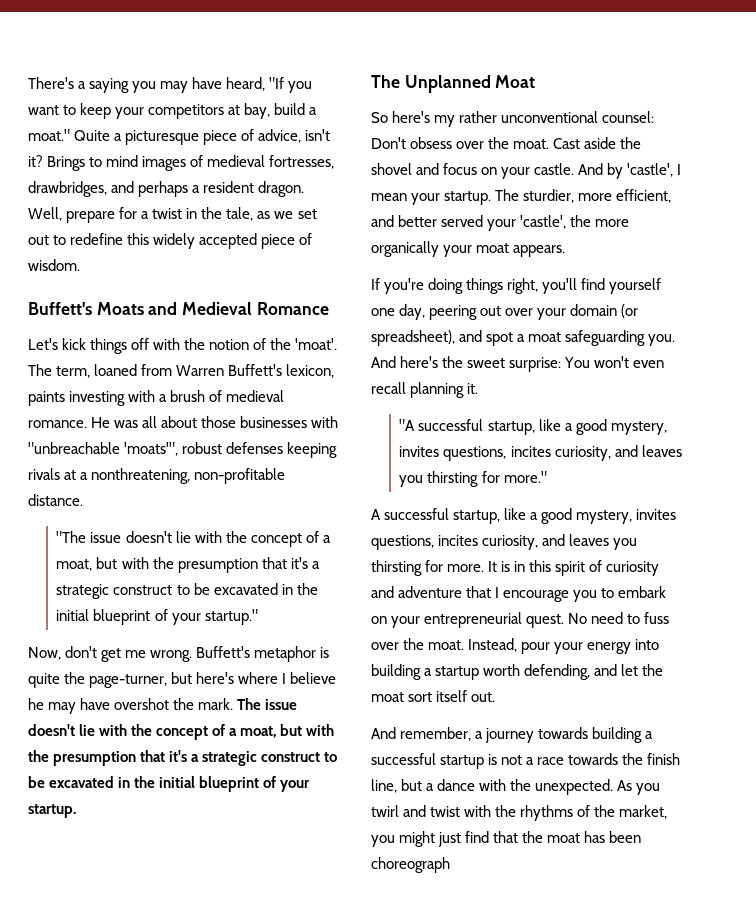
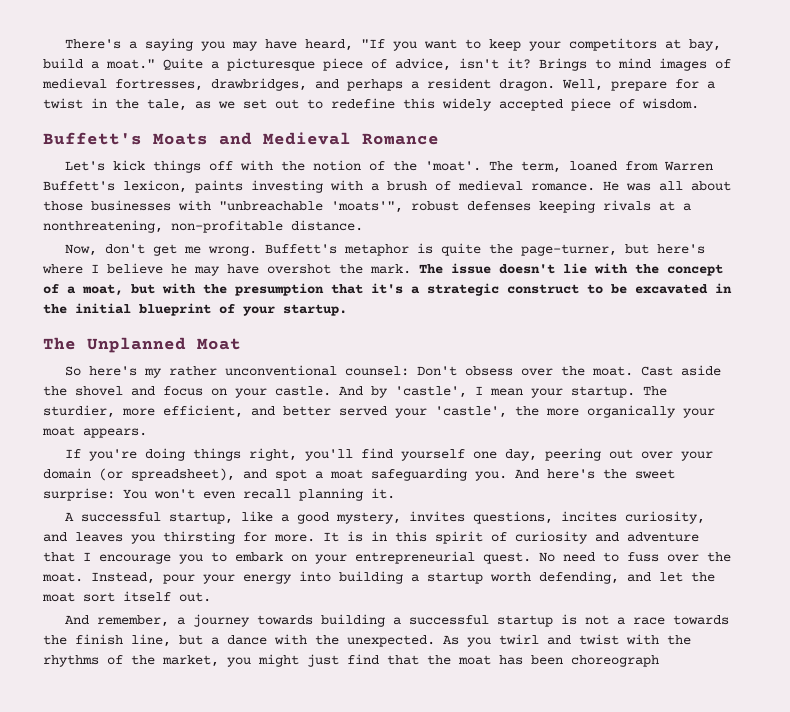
- "The issue doesn't lie with the concept of a moat, but with the presumption that it's a strategic construct to be excavated in the initial blueprint of your startup."
- "A successful startup, like a good mystery, invites questions, incites curiosity, and leaves you thirsting for more."

